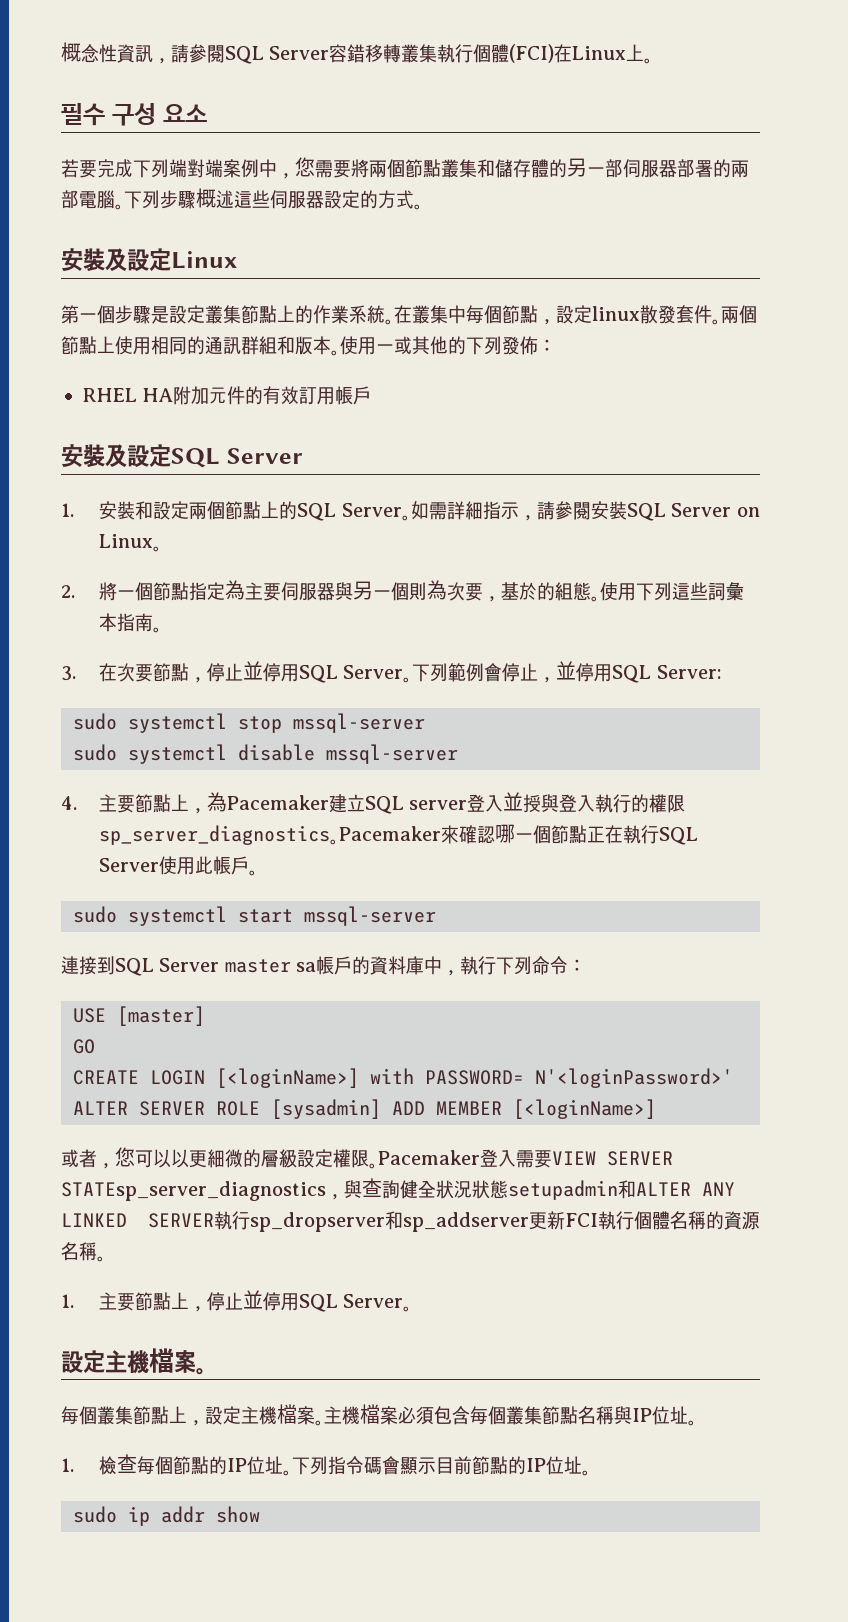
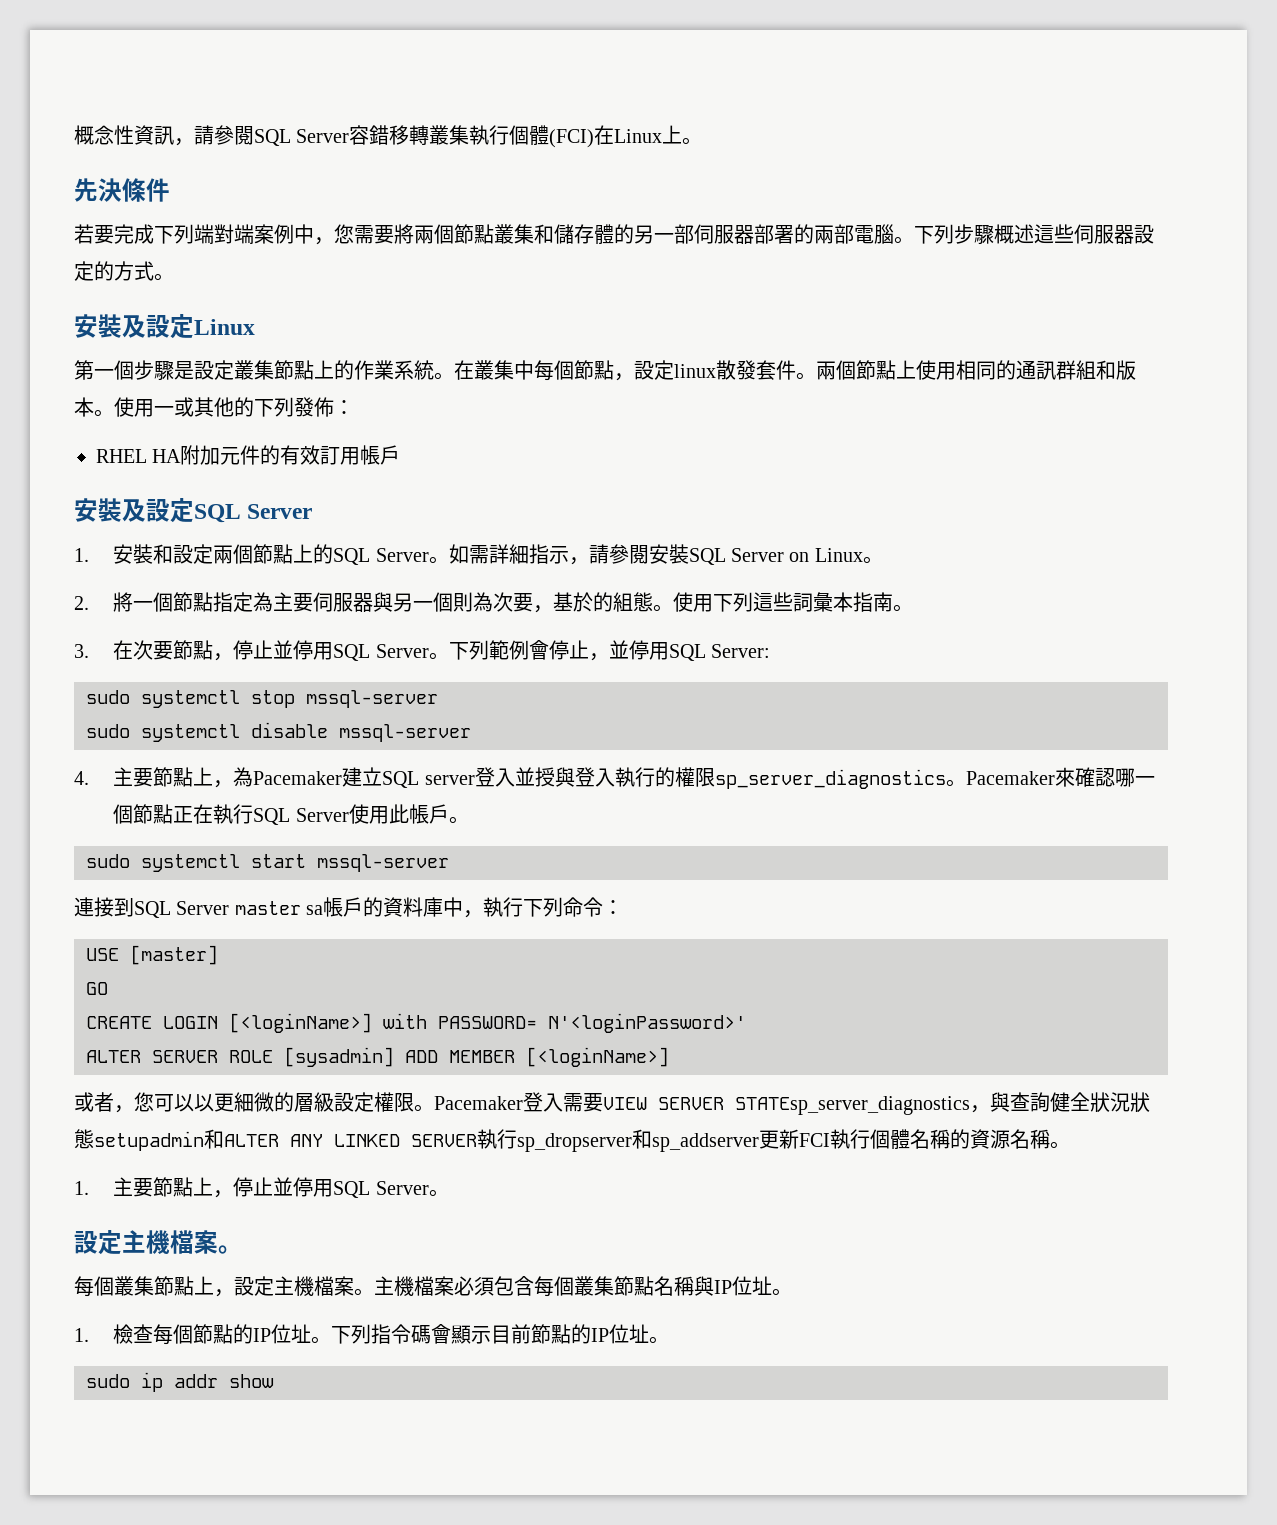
- 필수 구성 요소
+ 先決條件

